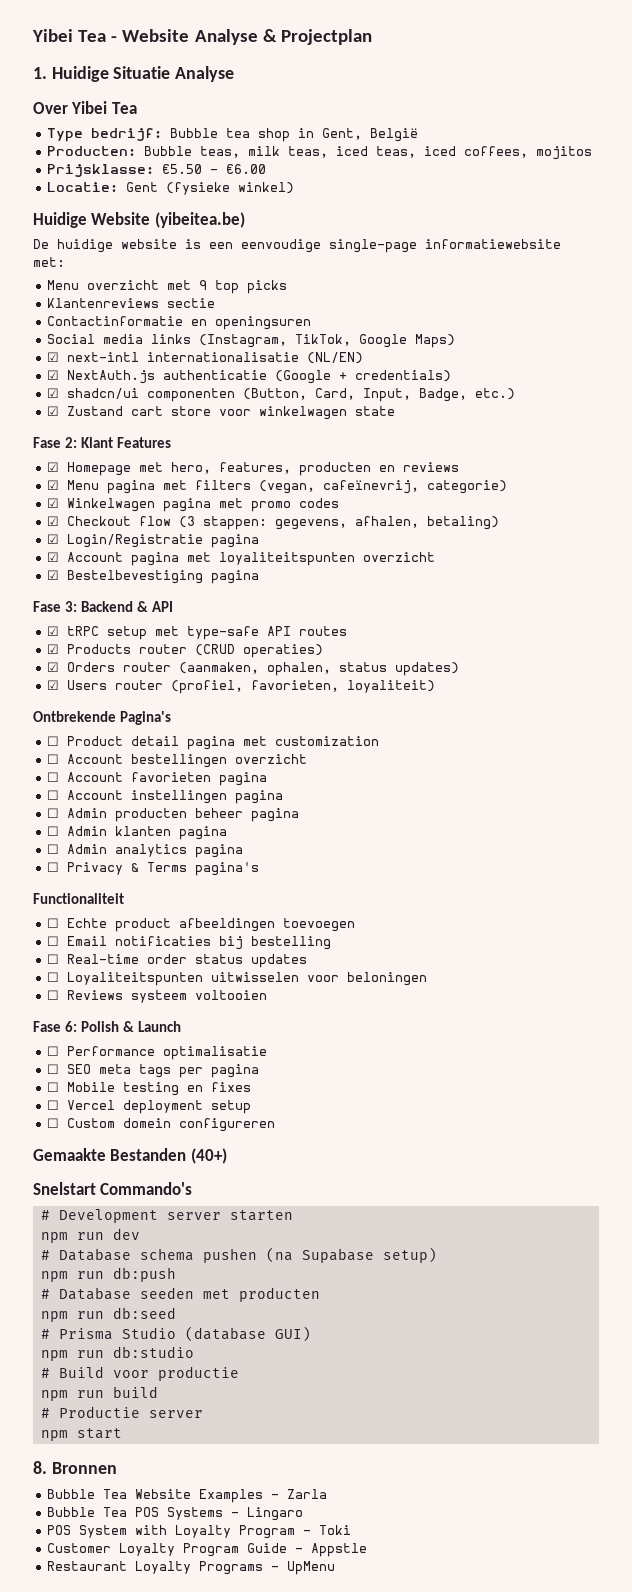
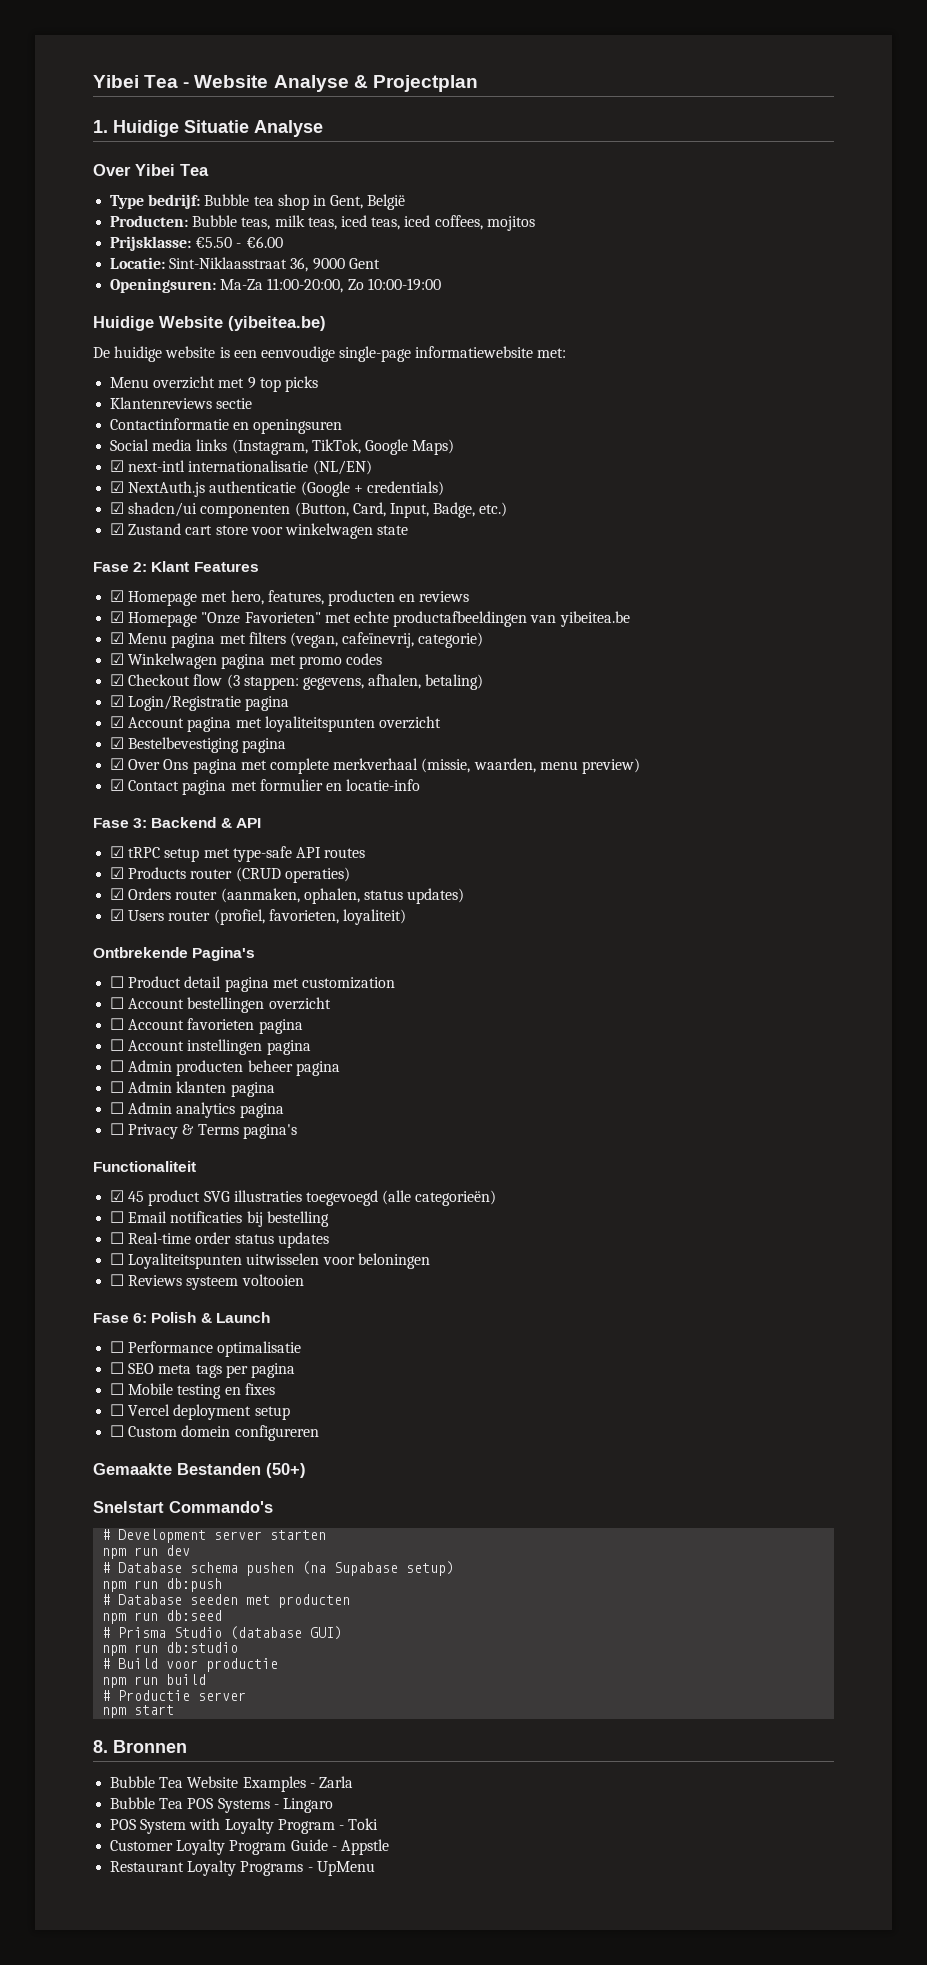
- Locatie: Gent (fysieke winkel)
+ Locatie: Sint-Niklaasstraat 36, 9000 Gent
+ Openingsuren: Ma-Za 11:00-20:00, Zo 10:00-19:00
+ ☑ Homepage "Onze Favorieten" met echte productafbeeldingen van yibeitea.be
+ ☑ Over Ons pagina met complete merkverhaal (missie, waarden, menu preview)
+ ☑ Contact pagina met formulier en locatie-info
- ☐ Echte product afbeeldingen toevoegen
+ ☑ 45 product SVG illustraties toegevoegd (alle categorieën)
- Gemaakte Bestanden (40+)
+ Gemaakte Bestanden (50+)

